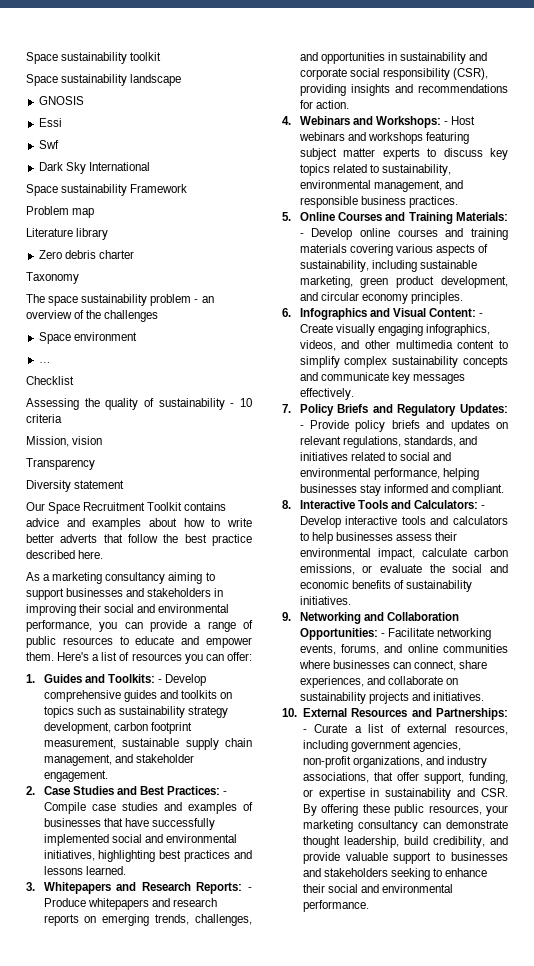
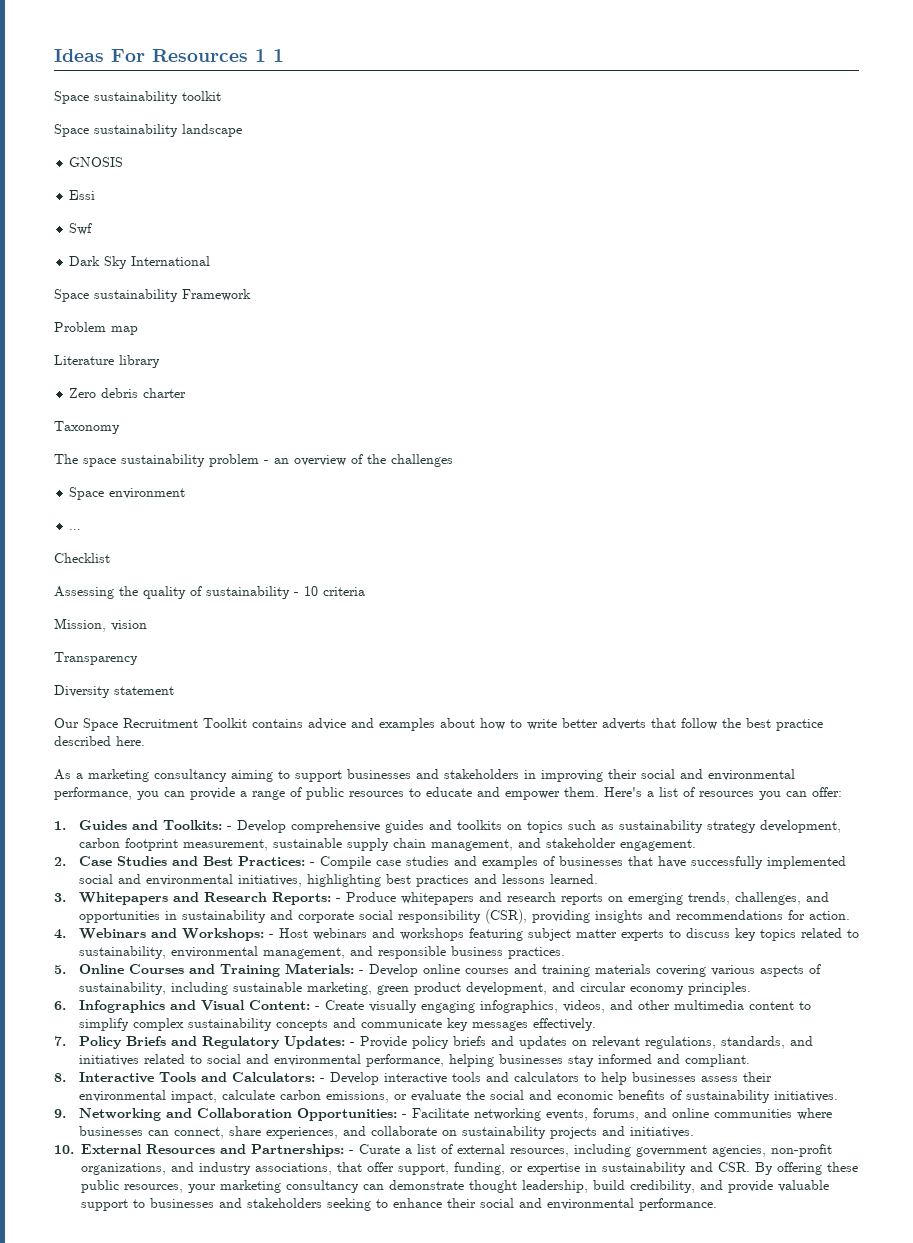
+ Ideas For Resources 1 1

